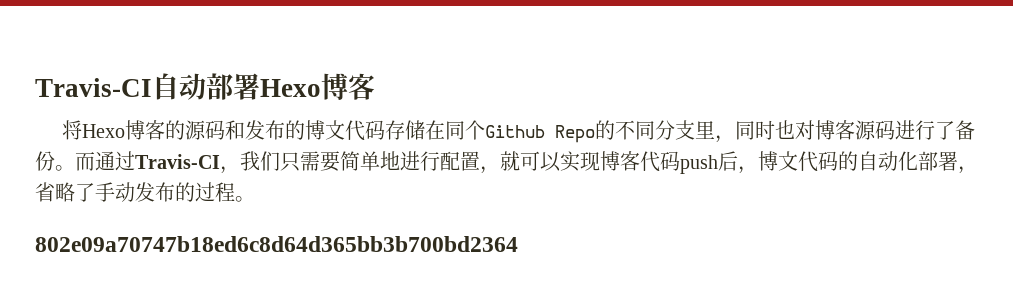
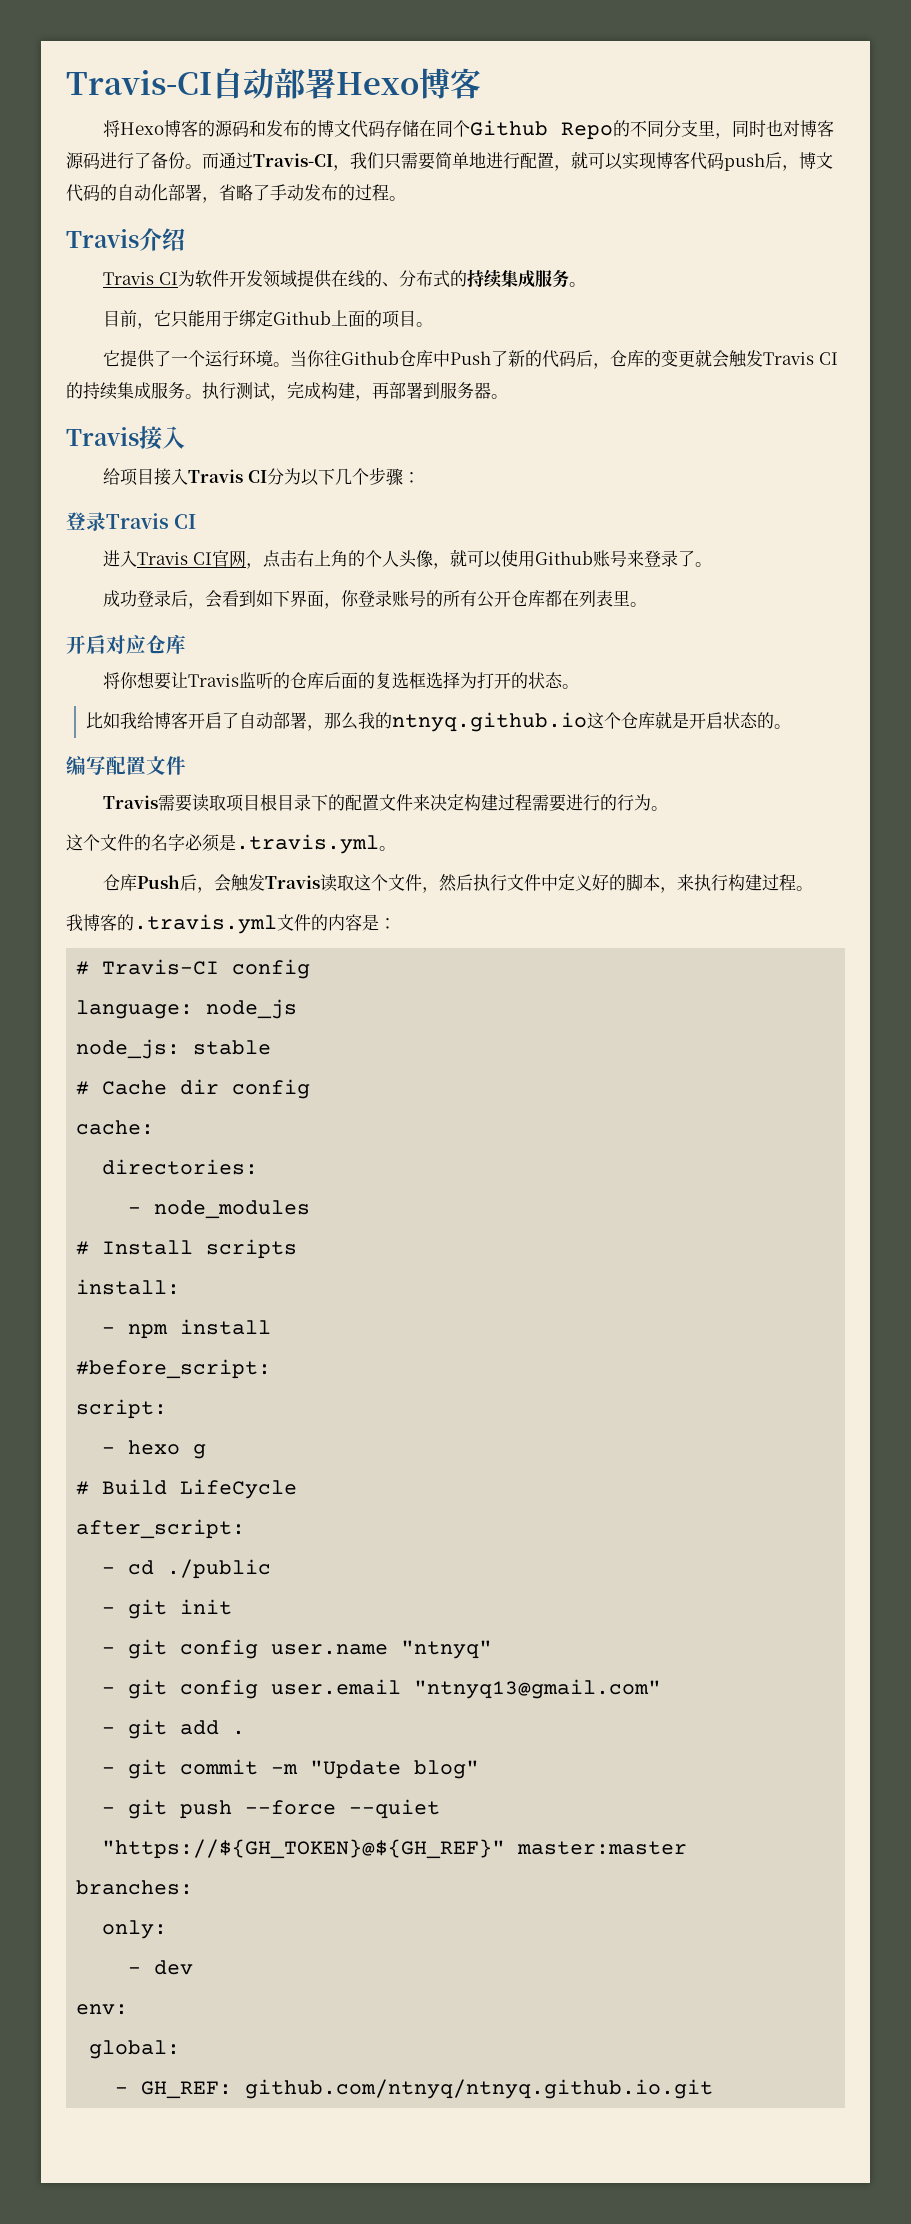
- 802e09a70747b18ed6c8d64d365bb3b700bd2364
+ Travis介绍
+ Travis CI为软件开发领域提供在线的、分布式的持续集成服务。
+ 目前，它只能用于绑定Github上面的项目。
+ 它提供了一个运行环境。当你往Github仓库中Push了新的代码后，仓库的变更就会触发Travis CI的持续集成服务。执行测试，完成构建，再部署到服务器。
+ Travis接入
+ 给项目接入Travis CI分为以下几个步骤：
+ 登录Travis CI
+ 进入Travis CI官网，点击右上角的个人头像，就可以使用Github账号来登录了。
+ 成功登录后，会看到如下界面，你登录账号的所有公开仓库都在列表里。
+ 开启对应仓库
+ 将你想要让Travis监听的仓库后面的复选框选择为打开的状态。
+ 比如我给博客开启了自动部署，那么我的ntnyq.github.io这个仓库就是开启状态的。
+ 编写配置文件
+ Travis需要读取项目根目录下的配置文件来决定构建过程需要进行的行为。
+ 这个文件的名字必须是.travis.yml。
+ 仓库Push后，会触发Travis读取这个文件，然后执行文件中定义好的脚本，来执行构建过程。
+ 我博客的.travis.yml文件的内容是：
+ # Travis-CI config
+ language: node_js
+ node_js: stable
+ # Cache dir config
+ cache:
+ directories:
+ - node_modules
+ # Install scripts
+ install:
+ - npm install
+ #before_script:
+ script:
+ - hexo g
+ # Build LifeCycle
+ after_script:
+ - cd ./public
+ - git init
+ - git config user.name "ntnyq"
+ - git config user.email "ntnyq13@gmail.com"
+ - git add .
+ - git commit -m "Update blog"
+ - git push --force --quiet "https://${GH_TOKEN}@${GH_REF}" master:master
+ branches:
+ only:
+ - dev
+ env:
+ global:
+ - GH_REF: github.com/ntnyq/ntnyq.github.io.git

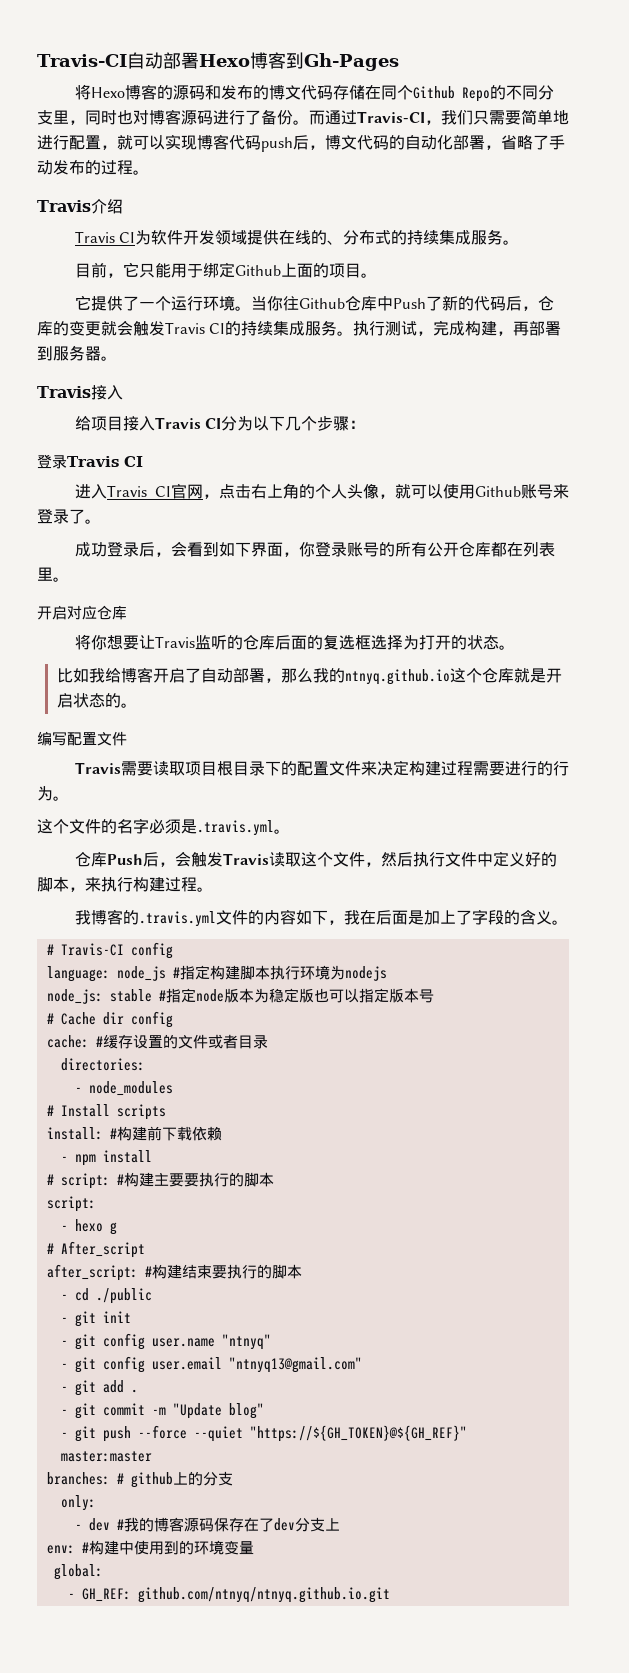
- Travis-CI自动部署Hexo博客
+ Travis-CI自动部署Hexo博客到Gh-Pages
- 我博客的.travis.yml文件的内容是：
+ 我博客的.travis.yml文件的内容如下，我在后面是加上了字段的含义。
- language: node_js
- node_js: stable
+ language: node_js #指定构建脚本执行环境为nodejs
+ node_js: stable #指定node版本为稳定版也可以指定版本号
- cache:
+ cache: #缓存设置的文件或者目录
- install:
+ install: #构建前下载依赖
- #before_script:
+ # script: #构建主要要执行的脚本
- # Build LifeCycle
+ # After_script
- after_script:
+ after_script: #构建结束要执行的脚本
- branches:
+ branches: # github上的分支
- - dev
- env:
+ - dev #我的博客源码保存在了dev分支上
+ env: #构建中使用到的环境变量

